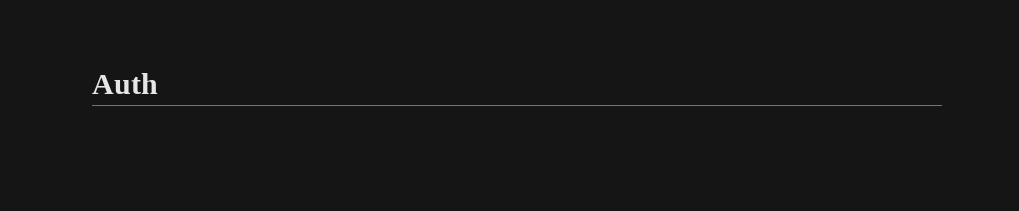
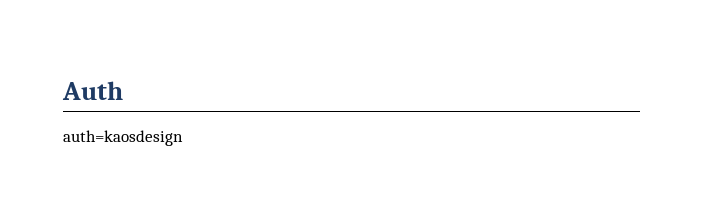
+ auth=kaosdesign

